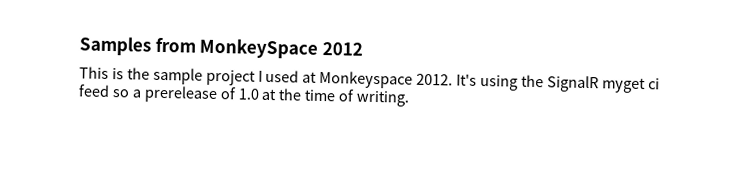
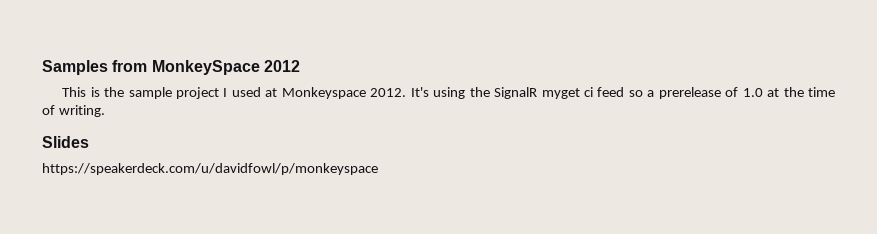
+ Slides
+ https://speakerdeck.com/u/davidfowl/p/monkeyspace

